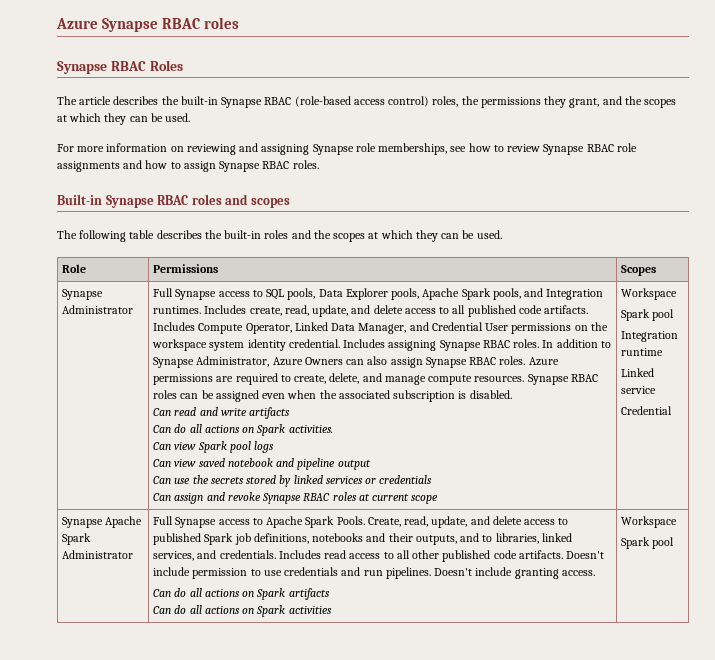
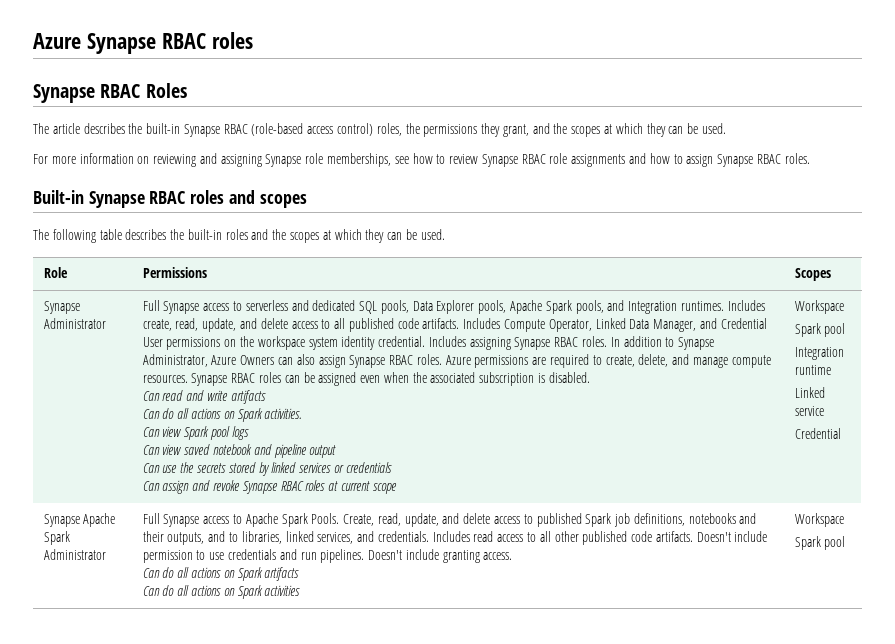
- Full Synapse access to SQL pools, Data Explorer pools, Apache Spark pools, and Integration runtimes.
+ Full Synapse access to serverless and dedicated SQL pools, Data Explorer pools, Apache Spark pools, and Integration runtimes.

